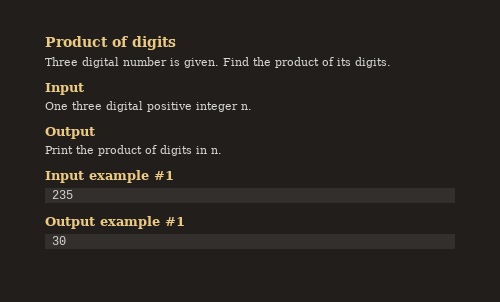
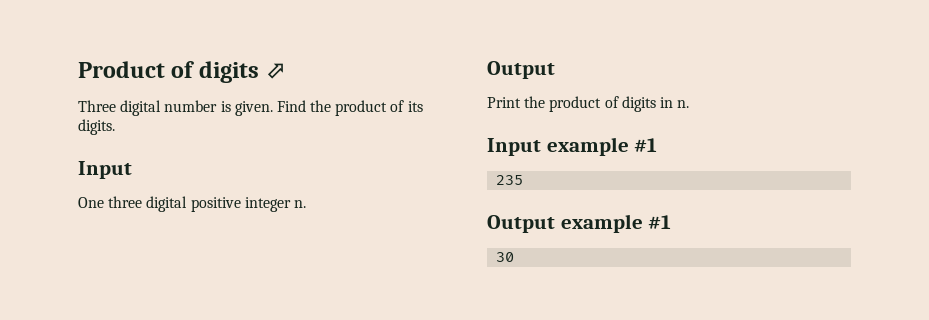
- Product of digits
+ Product of digits ⬀

